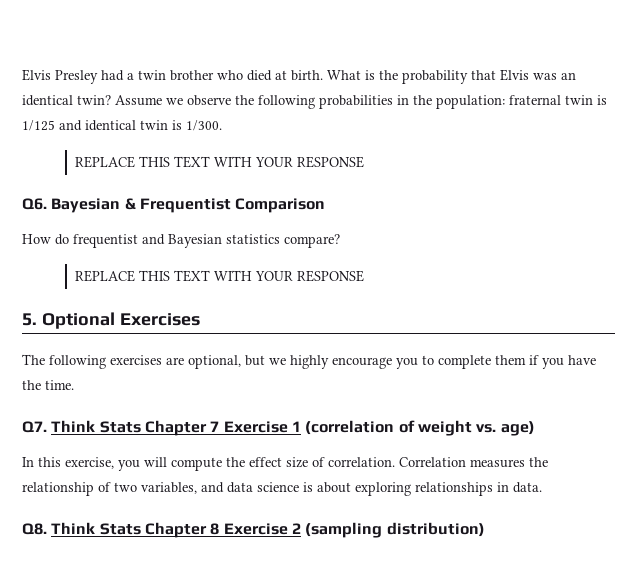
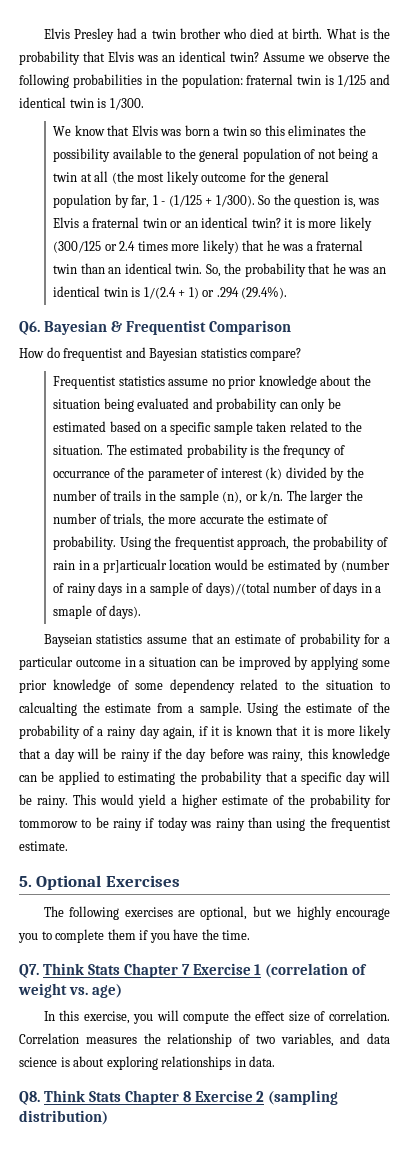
  Assume we observe the following probabilities in the population: fraternal twin is 1/125 and identical twin is 1/300.
- REPLACE THIS TEXT WITH YOUR RESPONSE
+ We know that Elvis was born a twin so this eliminates the possibility available to the general population of not being a twin at all (the most likely outcome for the general population by far, 1 - (1/125 + 1/300). So the question is, was Elvis a fraternal twin or an identical twin? it is more likely (300/125 or 2.4 times more likely) that he was a fraternal twin than an identical twin. So, the probability that he was an identical twin is 1/(2.4 + 1) or .294 (29.4%).
  How do frequentist and Bayesian statistics compare?
- REPLACE THIS TEXT WITH YOUR RESPONSE
+ Frequentist statistics assume no prior knowledge about the situation being evaluated and probability can only be estimated based on a specific sample taken related to the situation. The estimated probability is the frequncy of occurrance of the parameter of interest (k) divided by the number of trails in the sample (n), or k/n. The larger the number of trials, the more accurate the estimate of probability. Using the frequentist approach, the probability of rain in a pr]articualr location would be estimated by (number of rainy days in a sample of days)/(total number of days in a smaple of days).
+ Bayseian statistics assume that an estimate of probability for a particular outcome in a situation can be improved by applying some prior knowledge of some dependency related to the situation to calcualting the estimate from a sample. Using the estimate of the probability of a rainy day again, if it is known that it is more likely that a day will be rainy if the day before was rainy, this knowledge can be applied to estimating the probability that a specific day will be rainy. This would yield a higher estimate of the probability for tommorow to be rainy if today was rainy than using the frequentist estimate.

